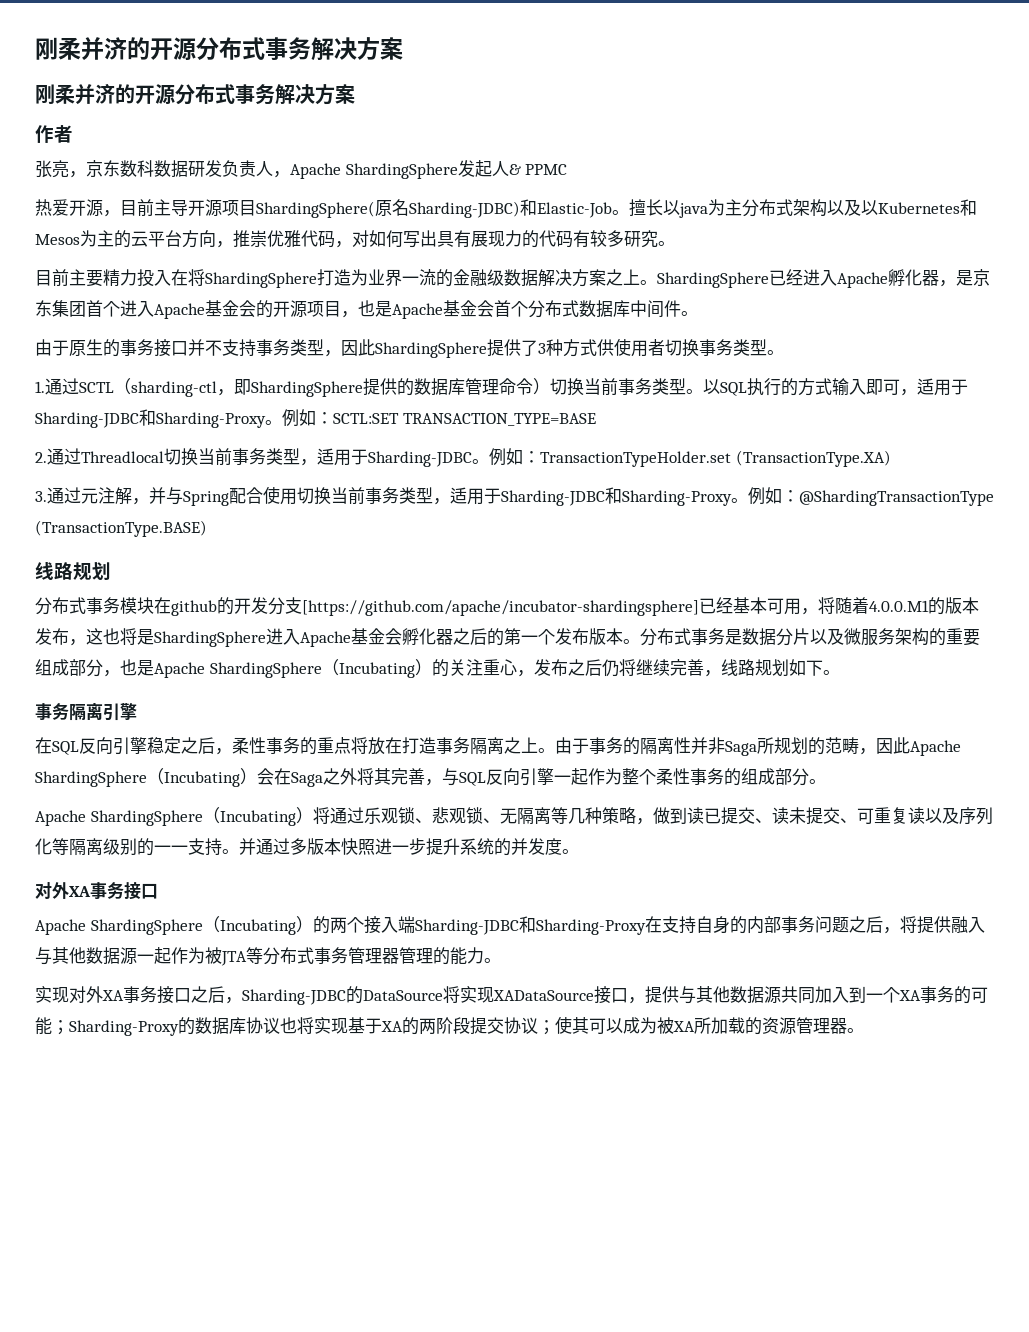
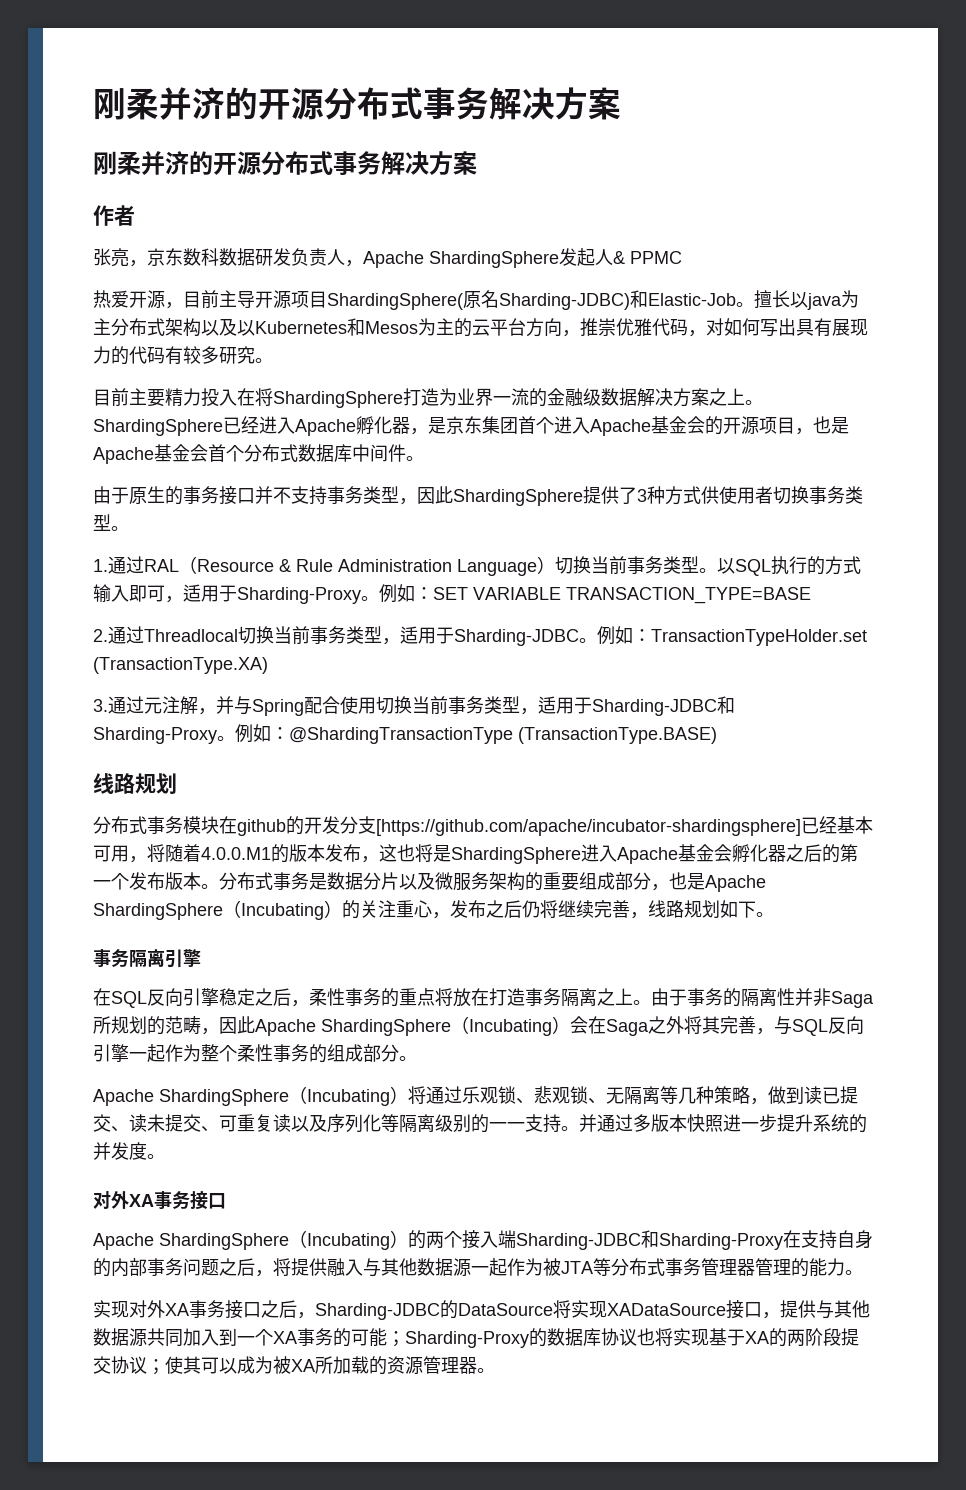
- 1.通过SCTL（sharding-ctl，即ShardingSphere提供的数据库管理命令）切换当前事务类型。
+ 1.通过RAL（Resource & Rule Administration Language）切换当前事务类型。
- 以SQL执行的方式输入即可，适用于Sharding-JDBC和Sharding-Proxy。例如：SCTL:SET TRANSACTION_TYPE=BASE
+ 以SQL执行的方式输入即可，适用于Sharding-Proxy。例如：SET VARIABLE TRANSACTION_TYPE=BASE

